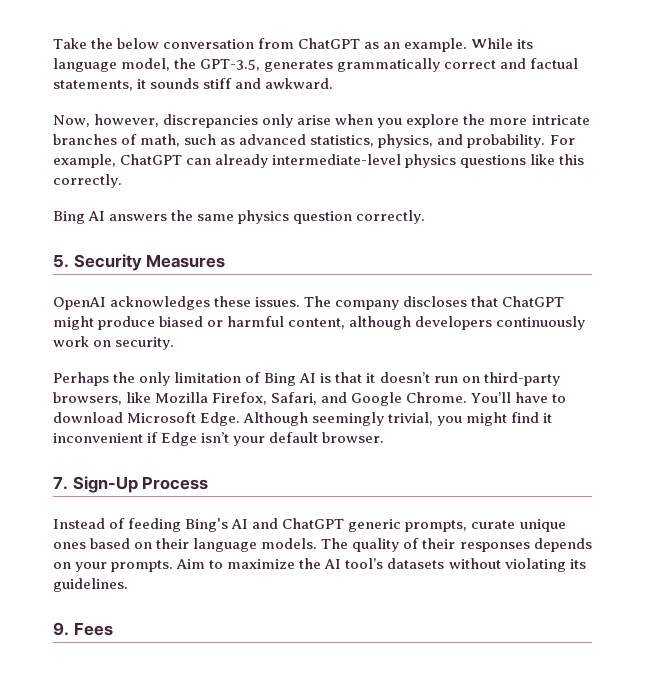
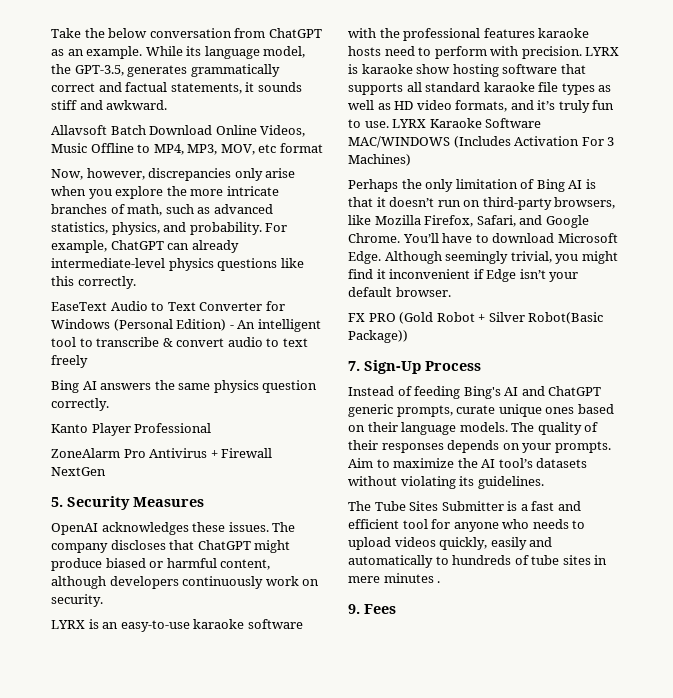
+ Allavsoft Batch Download Online Videos, Music Offline to MP4, MP3, MOV, etc format
+ EaseText Audio to Text Converter for Windows (Personal Edition) - An intelligent tool to transcribe & convert audio to text freely
+ Kanto Player Professional
+ ZoneAlarm Pro Antivirus + Firewall NextGen
+ LYRX is an easy-to-use karaoke software with the professional features karaoke hosts need to perform with precision. LYRX is karaoke show hosting software that supports all standard karaoke file types as well as HD video formats, and it’s truly fun to use. LYRX Karaoke Software MAC/WINDOWS (Includes Activation For 3 Machines)
+ FX PRO (Gold Robot + Silver Robot(Basic Package))
+ The Tube Sites Submitter is a fast and efficient tool for anyone who needs to upload videos quickly, easily and automatically to hundreds of tube sites in mere minutes .

